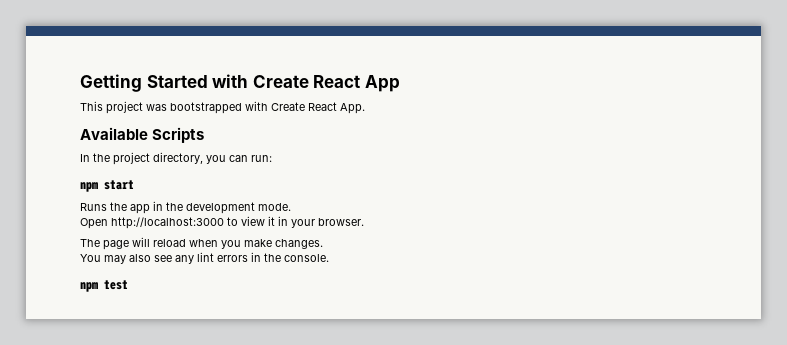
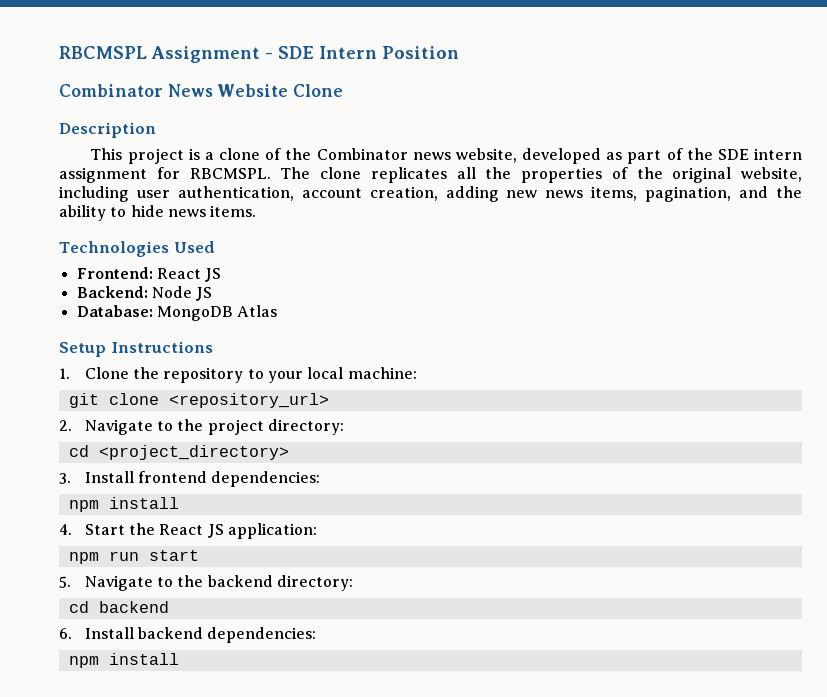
- Getting Started with Create React App
- This project was bootstrapped with Create React App.
- Available Scripts
- In the project directory, you can run:
- npm start
- Runs the app in the development mode.
- Open http://localhost:3000 to view it in your browser.
- The page will reload when you make changes.
- You may also see any lint errors in the console.
- npm test
+ RBCMSPL Assignment - SDE Intern Position
+ Combinator News Website Clone
+ Description
+ This project is a clone of the Combinator news website, developed as part of the SDE intern assignment for RBCMSPL. The clone replicates all the properties of the original website, including user authentication, account creation, adding new news items, pagination, and the ability to hide news items.
+ Technologies Used
+ Frontend: React JS
+ Backend: Node JS
+ Database: MongoDB Atlas
+ Setup Instructions
+ 1. Clone the repository to your local machine:
+ git clone <repository_url>
+ 2. Navigate to the project directory:
+ cd <project_directory>
+ 3. Install frontend dependencies:
+ npm install
+ 4. Start the React JS application:
+ npm run start
+ 5. Navigate to the backend directory:
+ cd backend
+ 6. Install backend dependencies:
+ npm install

